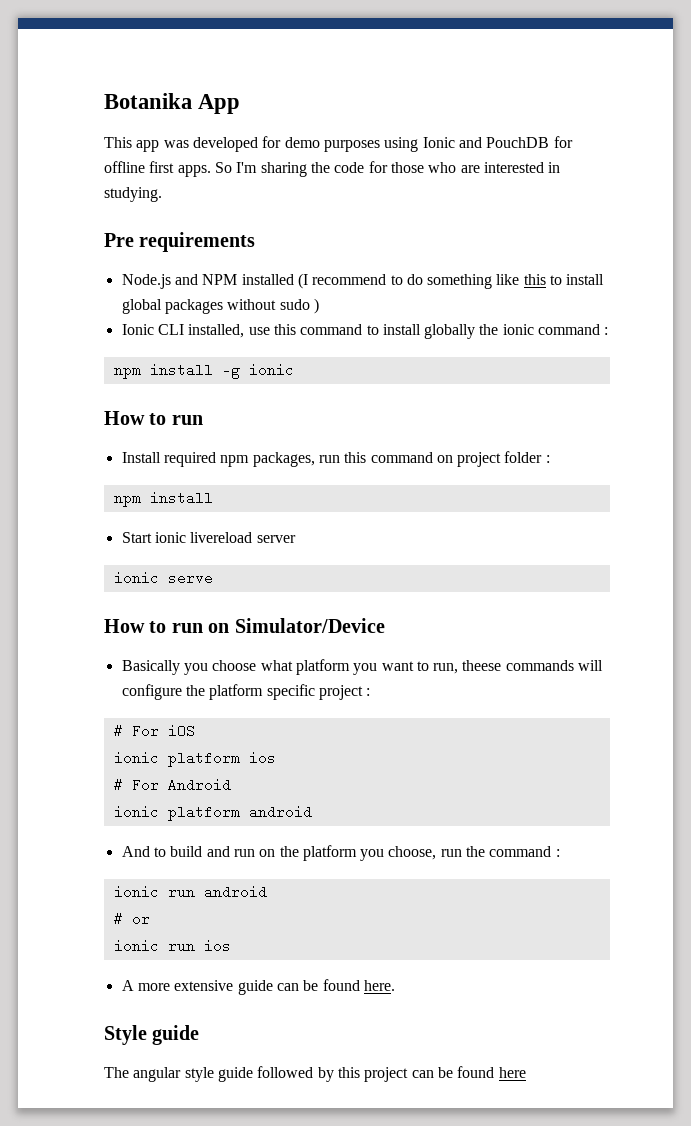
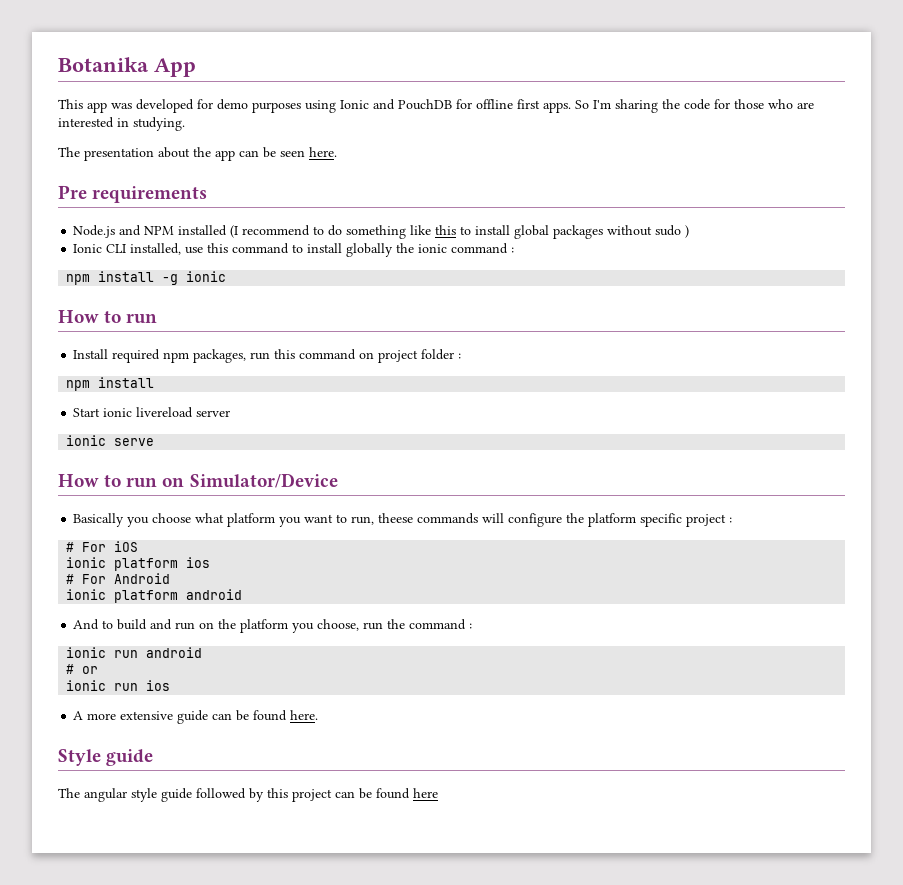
+ The presentation about the app can be seen here.

